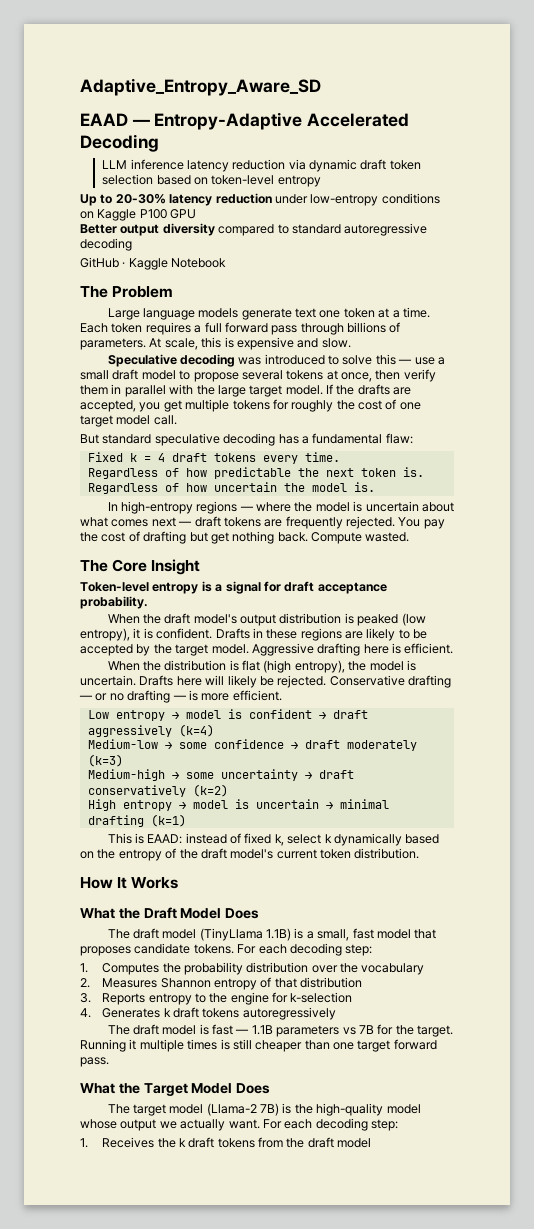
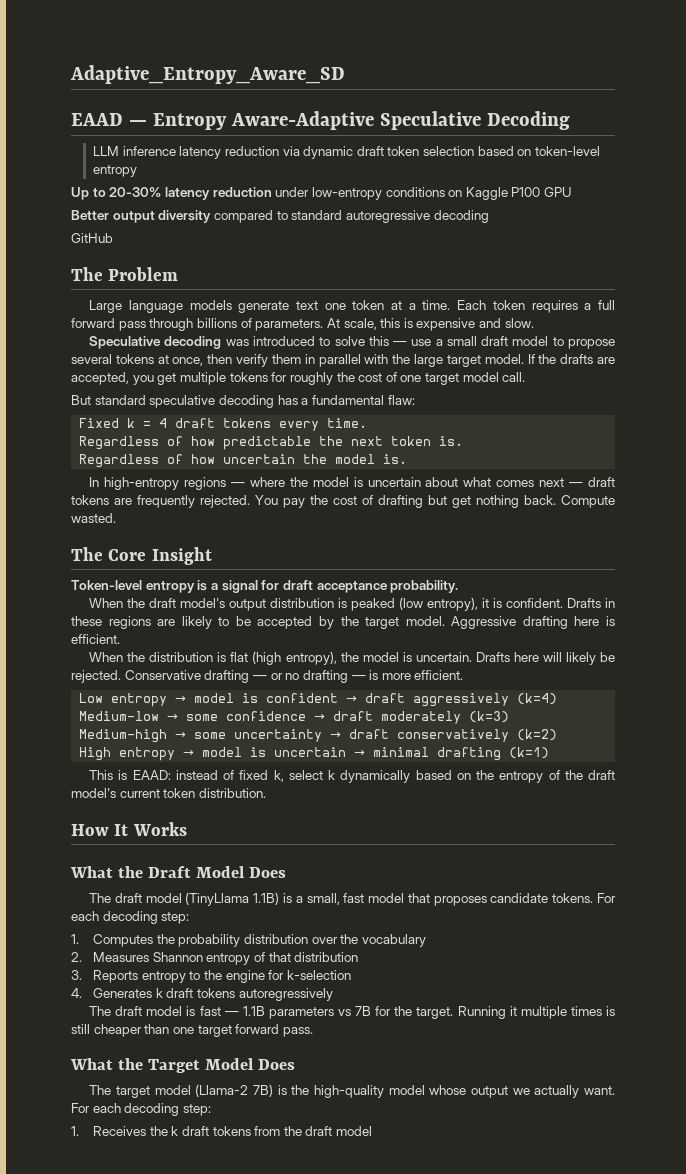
- EAAD — Entropy-Adaptive Accelerated Decoding
+ EAAD — Entropy Aware-Adaptive Speculative Decoding
- GitHub · Kaggle Notebook
+ GitHub

